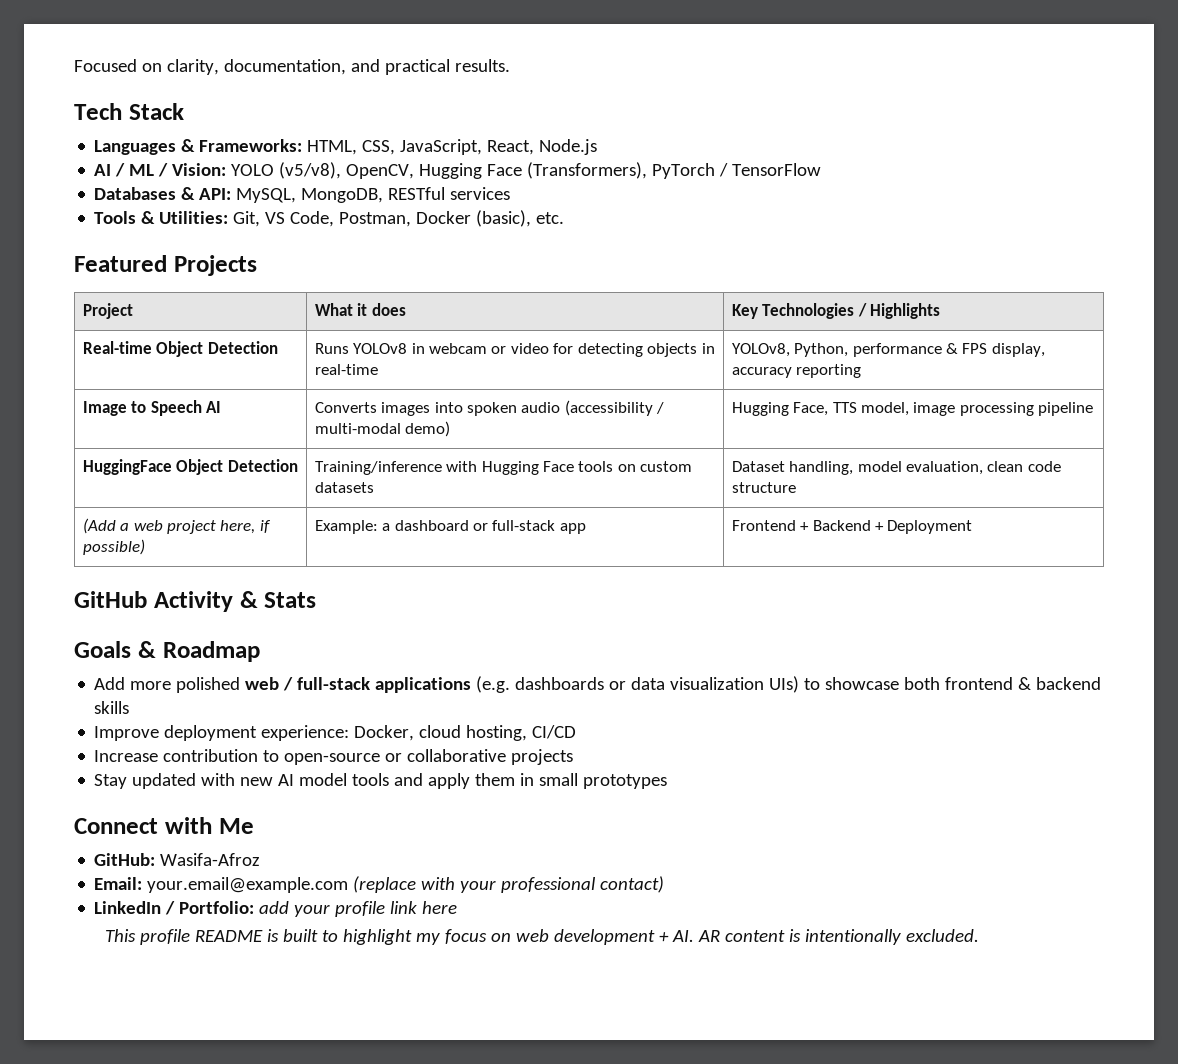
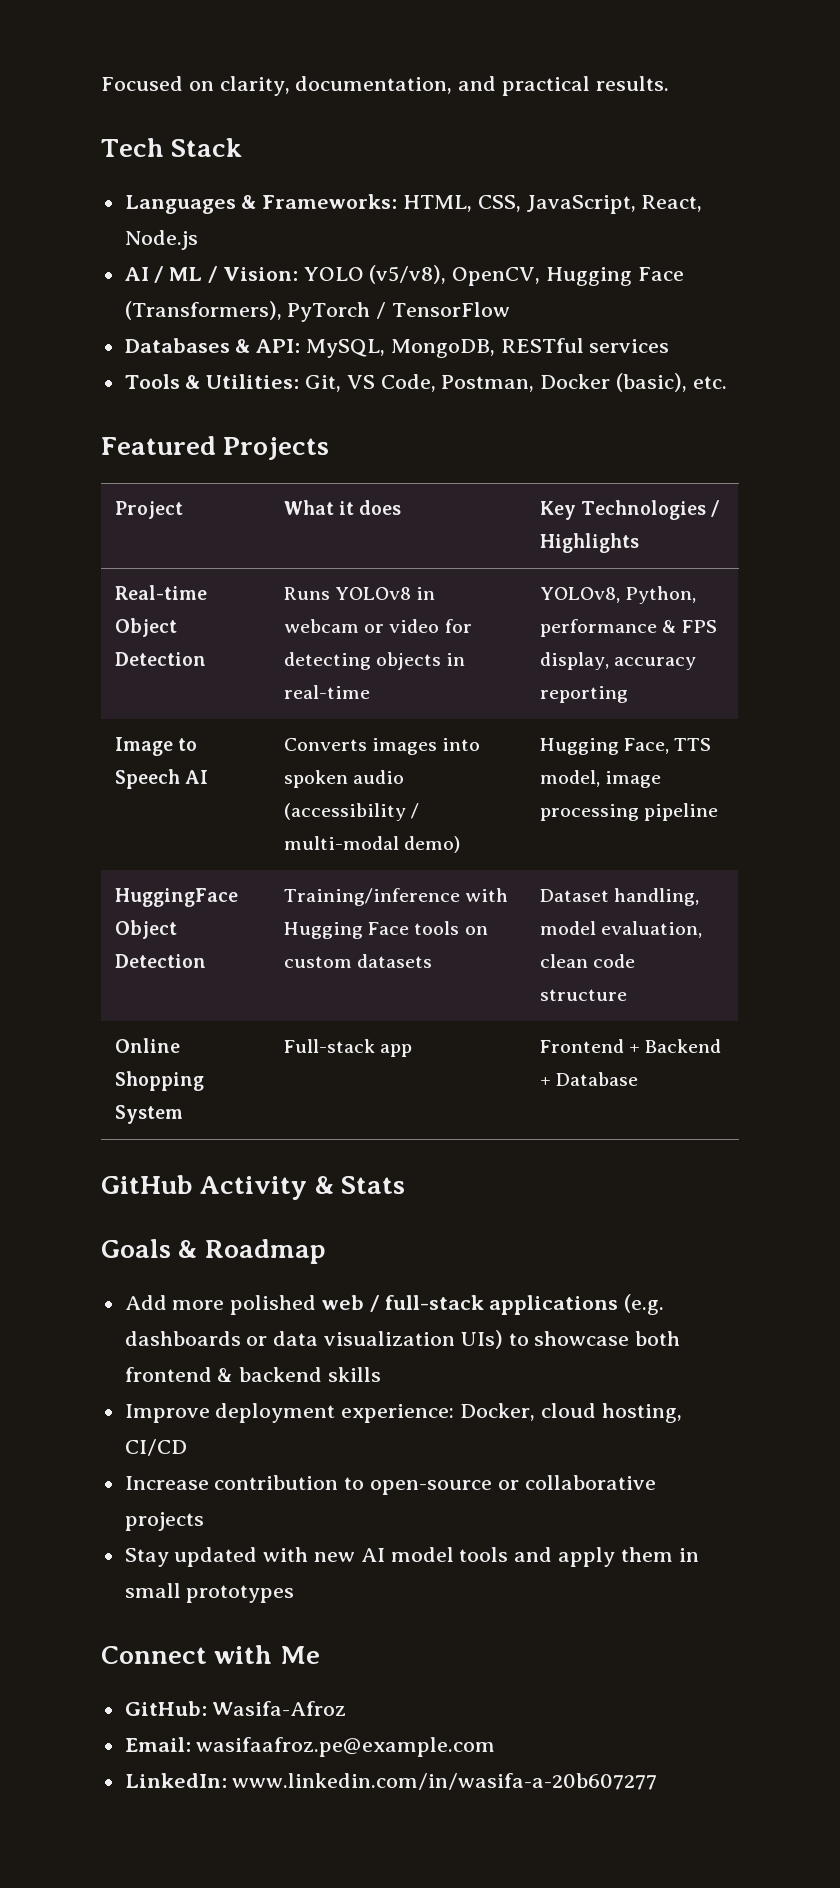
- (Add a web project here, if possible) | Example: a dashboard or full-stack app | Frontend + Backend + Deployment
+ Online Shopping System | Full-stack app | Frontend + Backend + Database
- Email: your.email@example.com (replace with your professional contact)
- LinkedIn / Portfolio: add your profile link here
- This profile README is built to highlight my focus on web development + AI. AR content is intentionally excluded.
+ Email: wasifaafroz.pe@example.com
+ LinkedIn: www.linkedin.com/in/wasifa-a-20b607277

